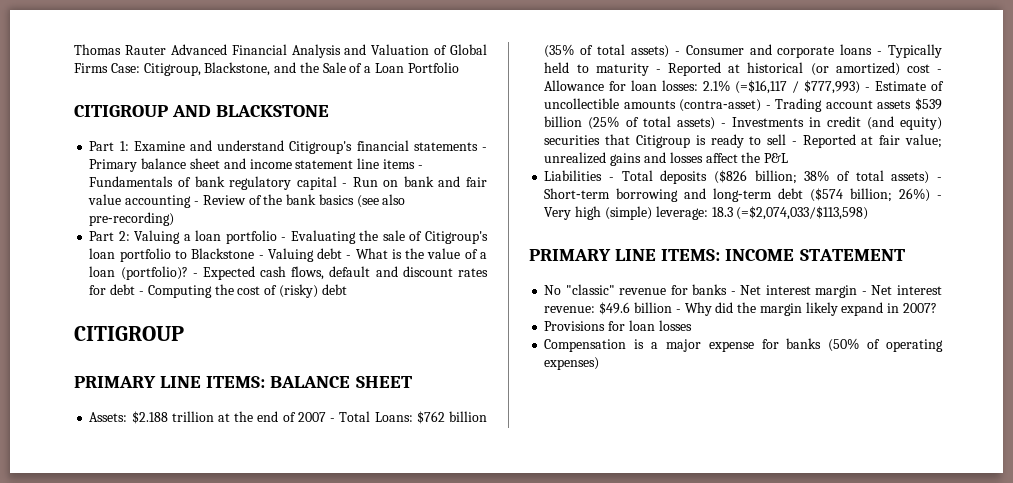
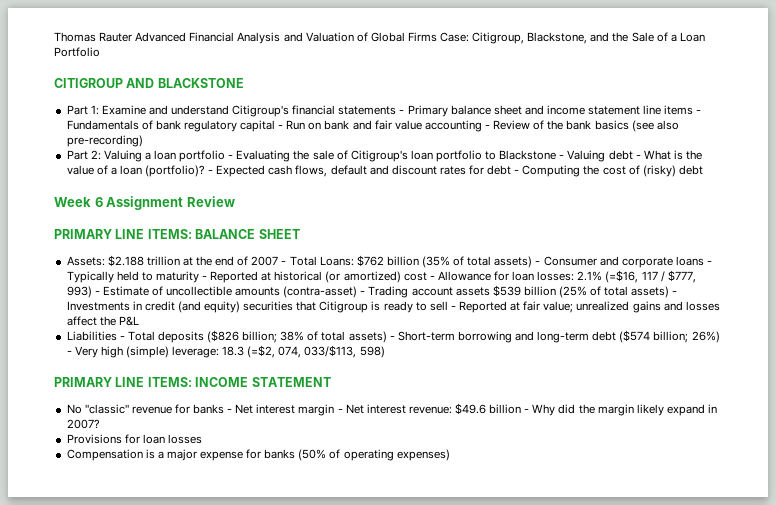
  - Expected cash flows, default and discount rates for debt - Computing the cost of (risky) debt
- CITIGROUP
+ Week 6 Assignment Review
- 2.1% (=$16,117 / $777,993) - Estimate of uncollectible amounts (contra‐asset) - Trading account assets $539 billion (25% of total assets) - Investments in credit (and equity) securities that Citigroup is ready to sell - Reported at fair value;
+ 2.1% (=$16, 117 / $777, 993) - Estimate of uncollectible amounts (contra‐asset) - Trading account assets $539 billion (25% of total assets) - Investments in credit (and equity) securities that Citigroup is ready to sell - Reported at fair value;
- Liabilities - Total deposits ($826 billion; 38% of total assets) - Short‐term borrowing and long‐term debt ($574 billion; 26%) - Very high (simple) leverage: 18.3 (=$2,074,033/$113,598)
+ Liabilities - Total deposits ($826 billion; 38% of total assets) - Short‐term borrowing and long‐term debt ($574 billion; 26%) - Very high (simple) leverage: 18.3 (=$2, 074, 033/$113, 598)

